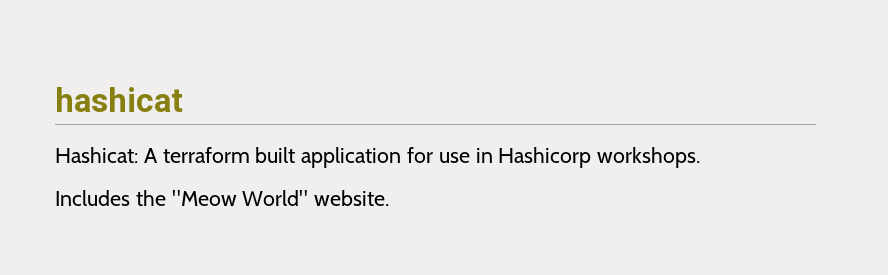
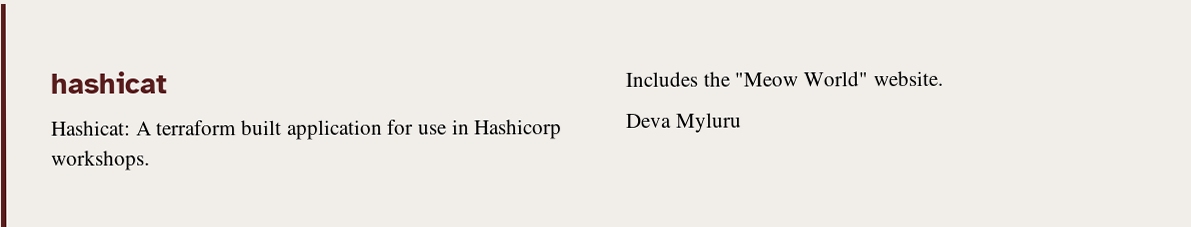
+ Deva Myluru

